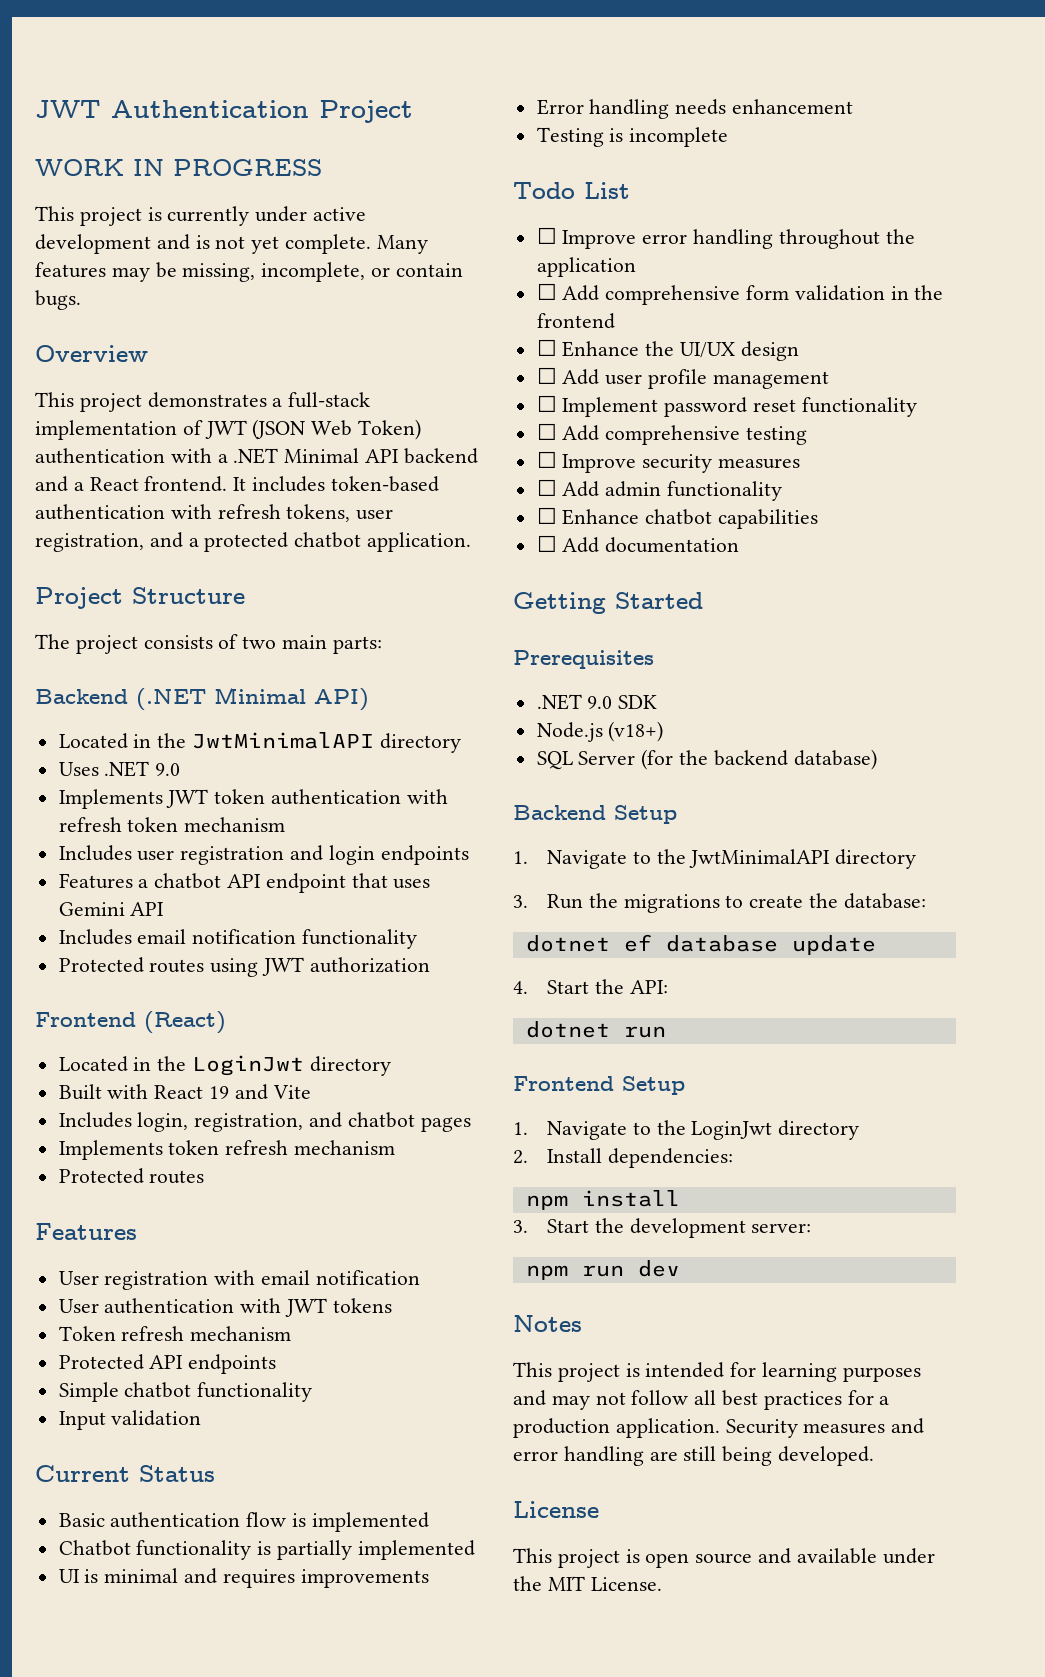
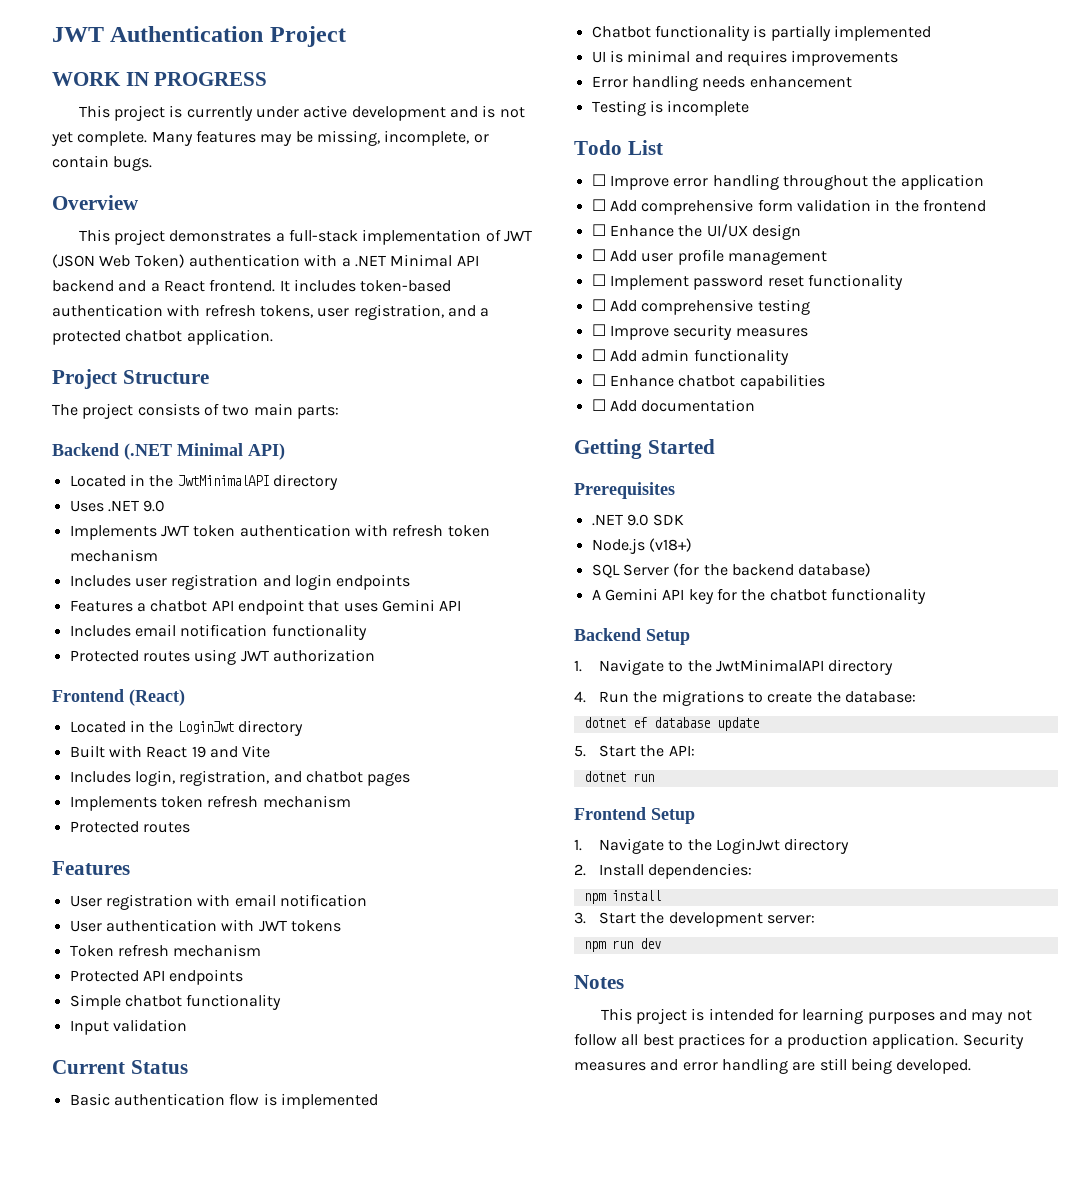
+ A Gemini API key for the chatbot functionality
- 3. Run the migrations to create the database:
+ 4. Run the migrations to create the database:
- 4. Start the API:
+ 5. Start the API:
- License
- This project is open source and available under the MIT License.

